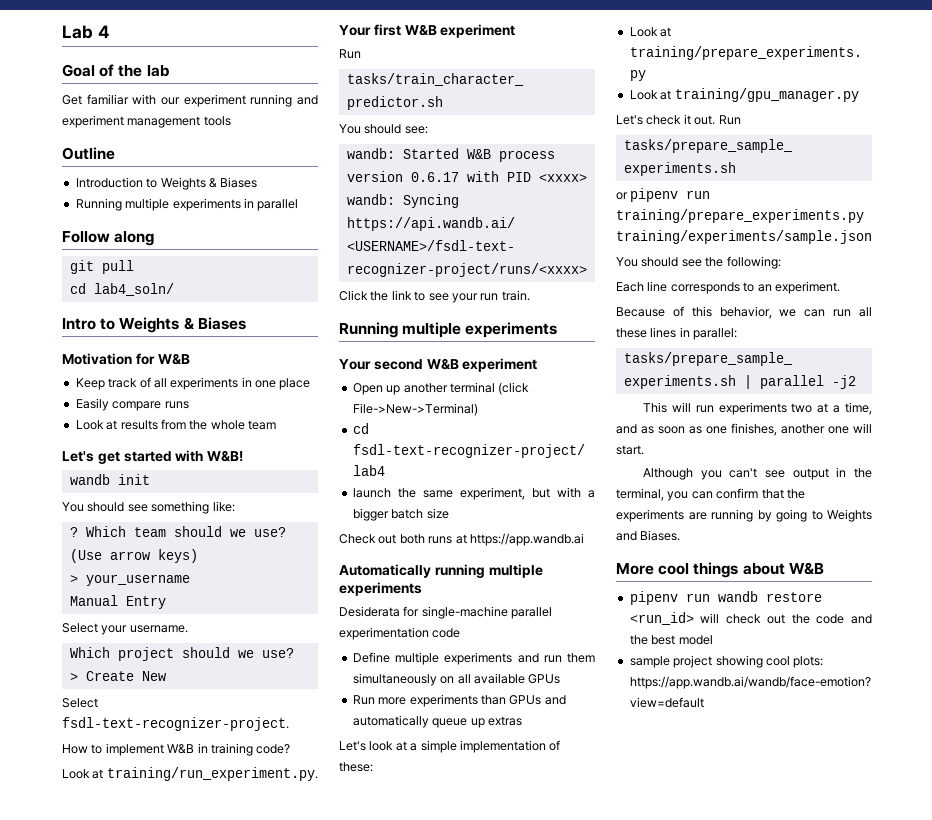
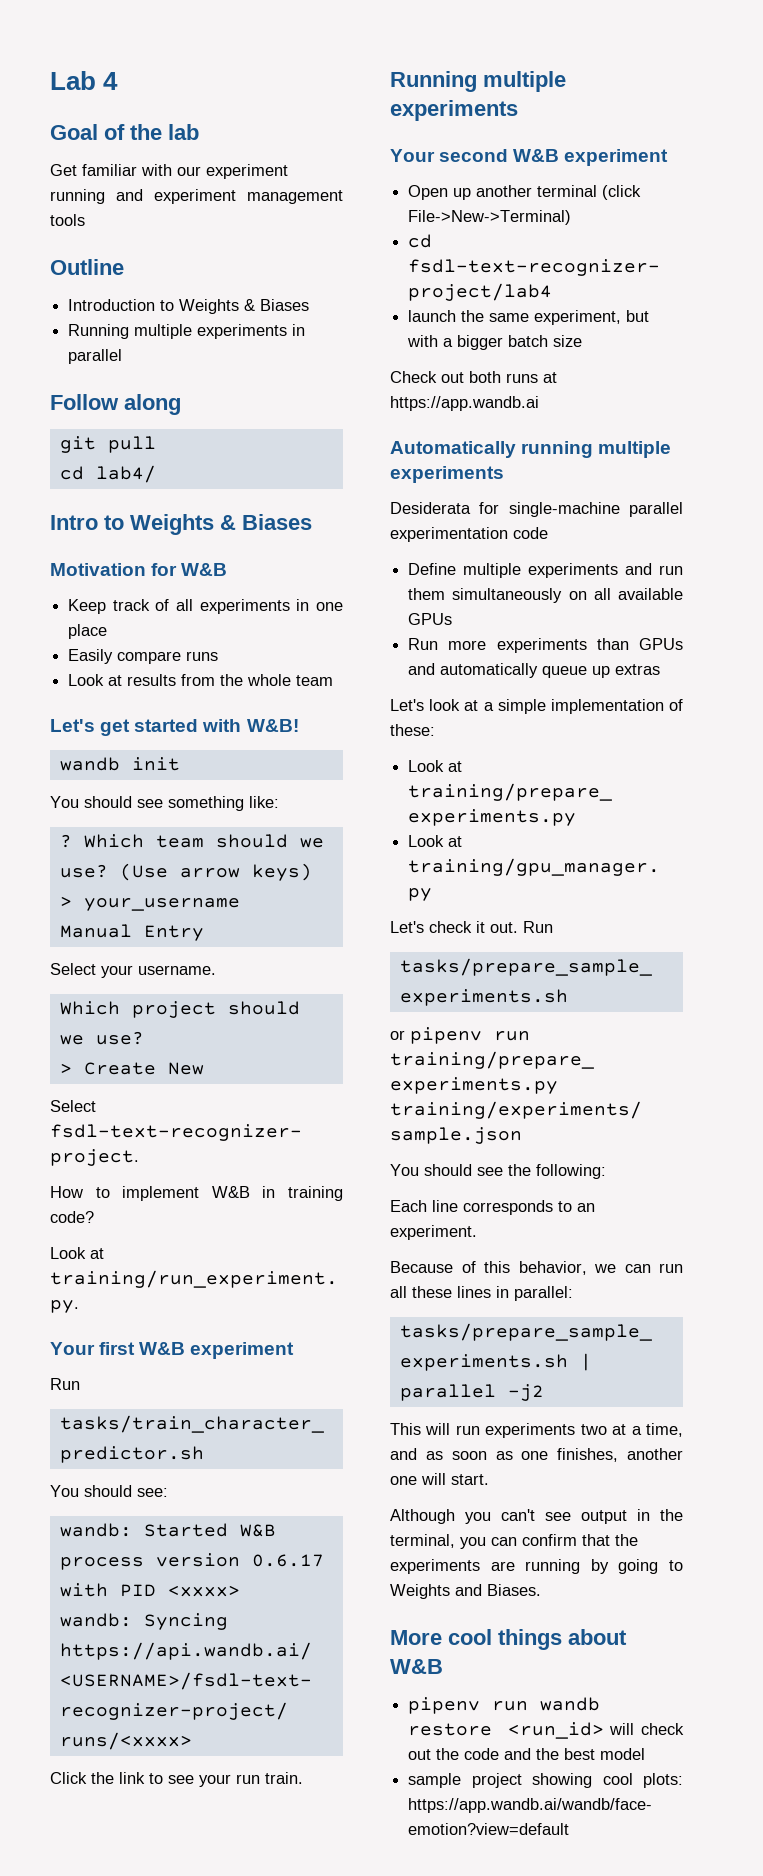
- cd lab4_soln/
+ cd lab4/

